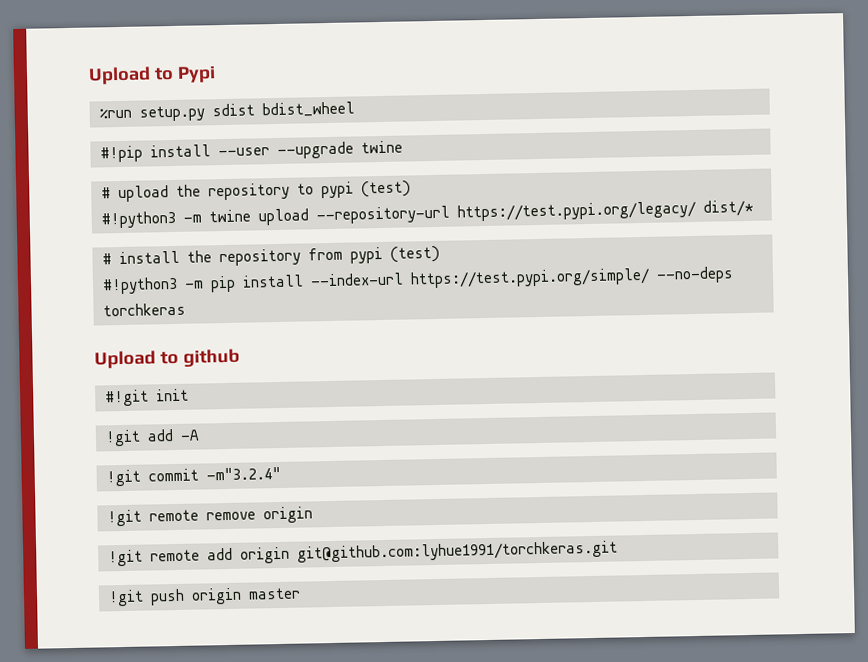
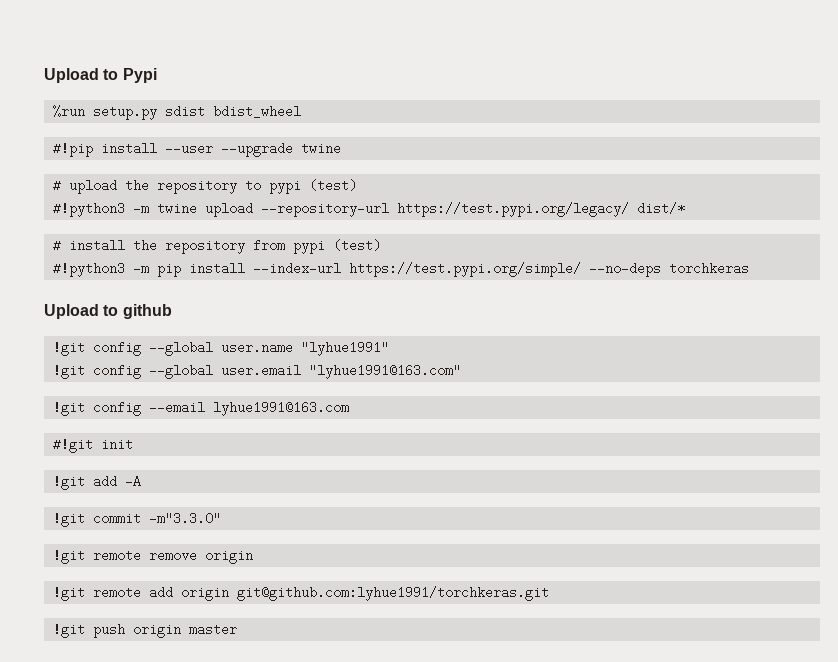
+ !git config --global user.name "lyhue1991"
+ !git config --global user.email "lyhue1991@163.com"
+ !git config --email lyhue1991@163.com
- !git commit -m"3.2.4"
+ !git commit -m"3.3.0"

